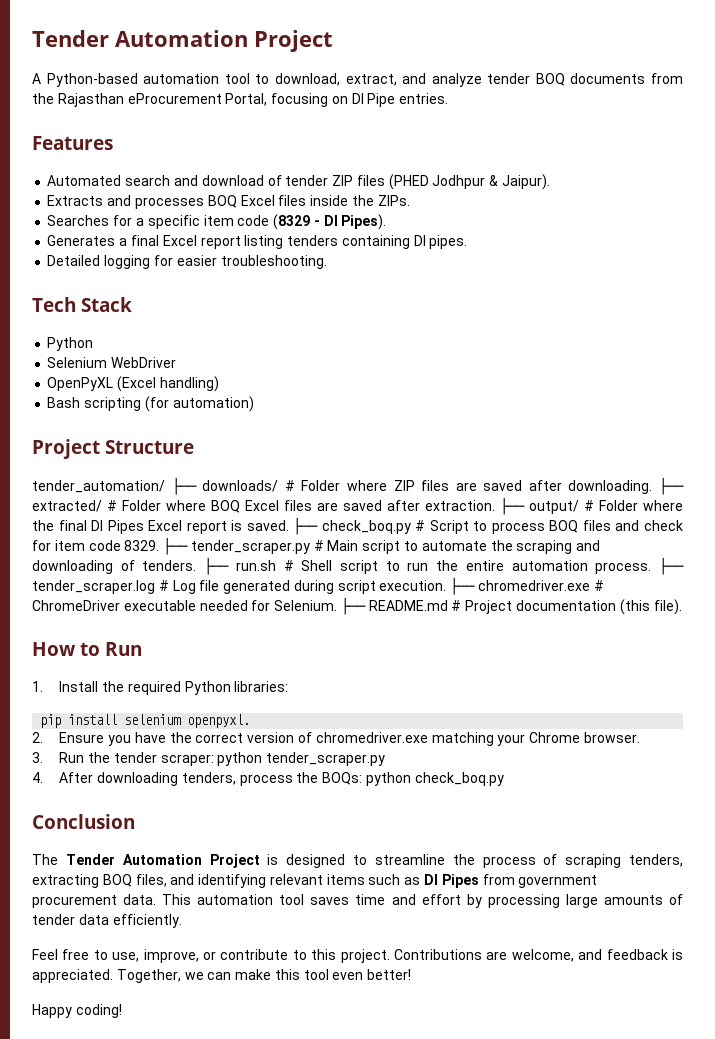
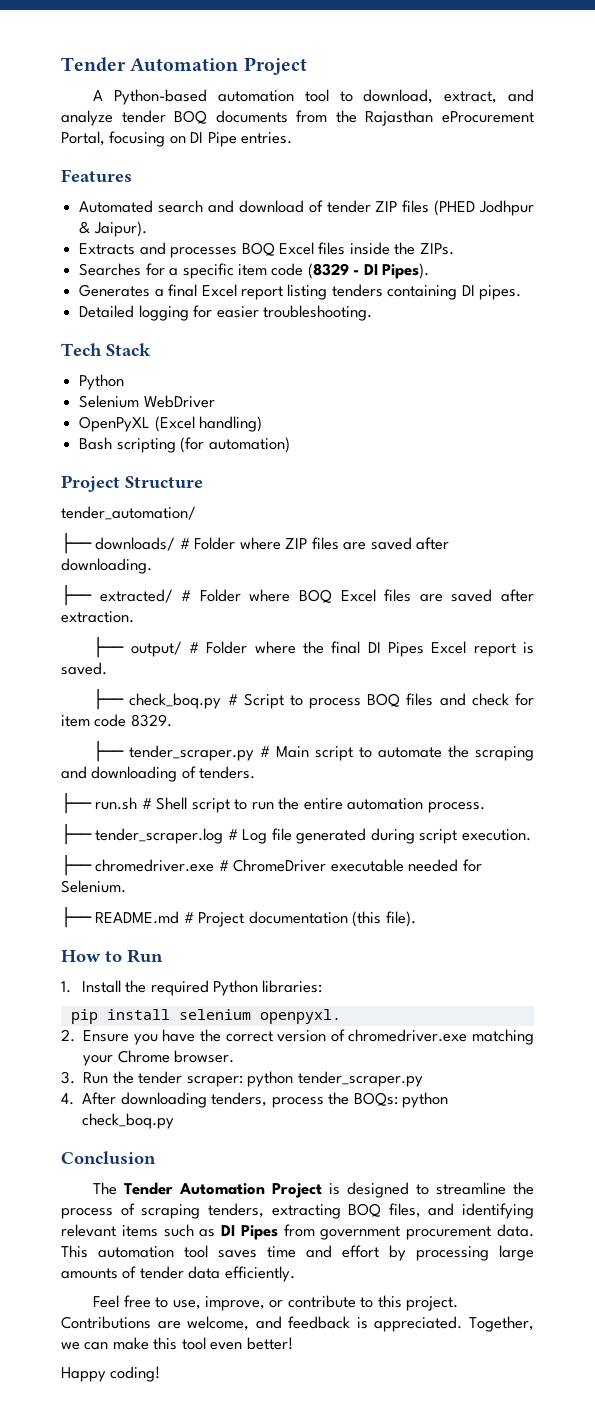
- tender_automation/ ├── downloads/ # Folder where ZIP files are saved after downloading. ├── extracted/ # Folder where BOQ Excel files are saved after extraction. ├── output/ # Folder where the final DI Pipes Excel report is saved. ├── check_boq.py # Script to process BOQ files and check for item code 8329. ├── tender_scraper.py # Main script to automate the scraping and downloading of tenders. ├── run.sh # Shell script to run the entire automation process. ├── tender_scraper.log # Log file generated during script execution. ├── chromedriver.exe # ChromeDriver executable needed for Selenium. ├── README.md # Project documentation (this file).
+ tender_automation/
+ ├── downloads/ # Folder where ZIP files are saved after downloading.
+ ├── extracted/ # Folder where BOQ Excel files are saved after extraction.
+ ├── output/ # Folder where the final DI Pipes Excel report is saved.
+ ├── check_boq.py # Script to process BOQ files and check for item code 8329.
+ ├── tender_scraper.py # Main script to automate the scraping and downloading of tenders.
+ ├── run.sh # Shell script to run the entire automation process.
+ ├── tender_scraper.log # Log file generated during script execution.
+ ├── chromedriver.exe # ChromeDriver executable needed for Selenium.
+ ├── README.md # Project documentation (this file).

